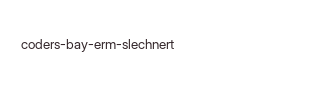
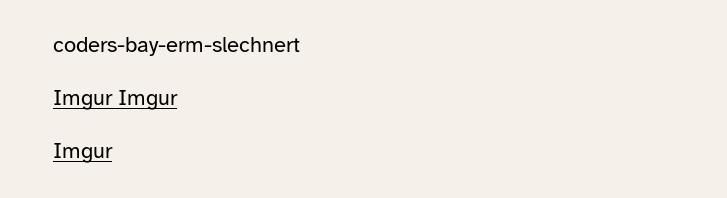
+ Imgur Imgur
+ Imgur

